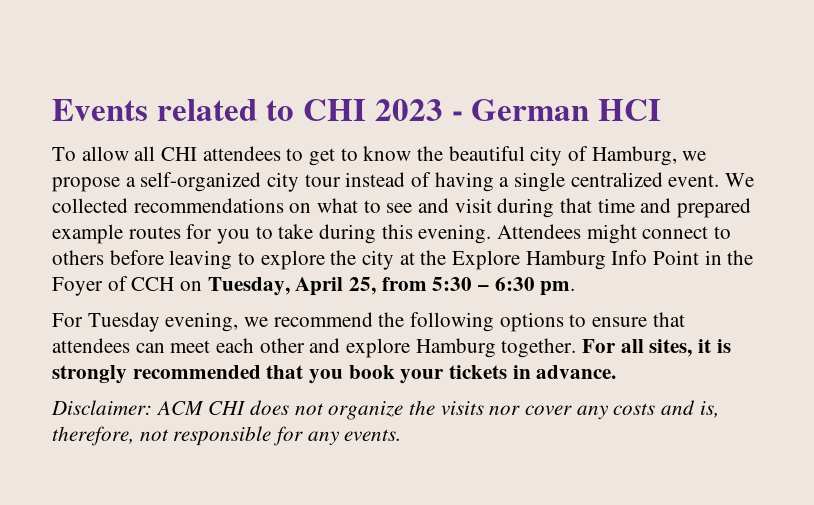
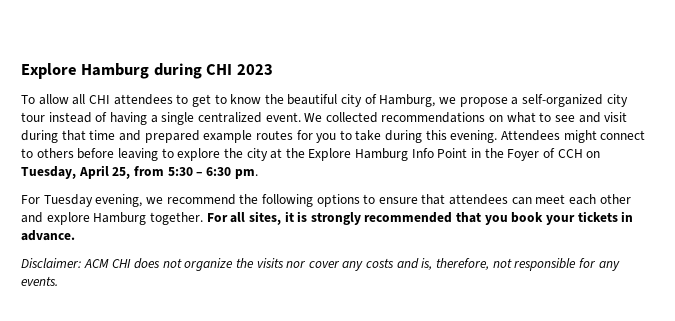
- Events related to CHI 2023 - German HCI
+ Explore Hamburg during CHI 2023

